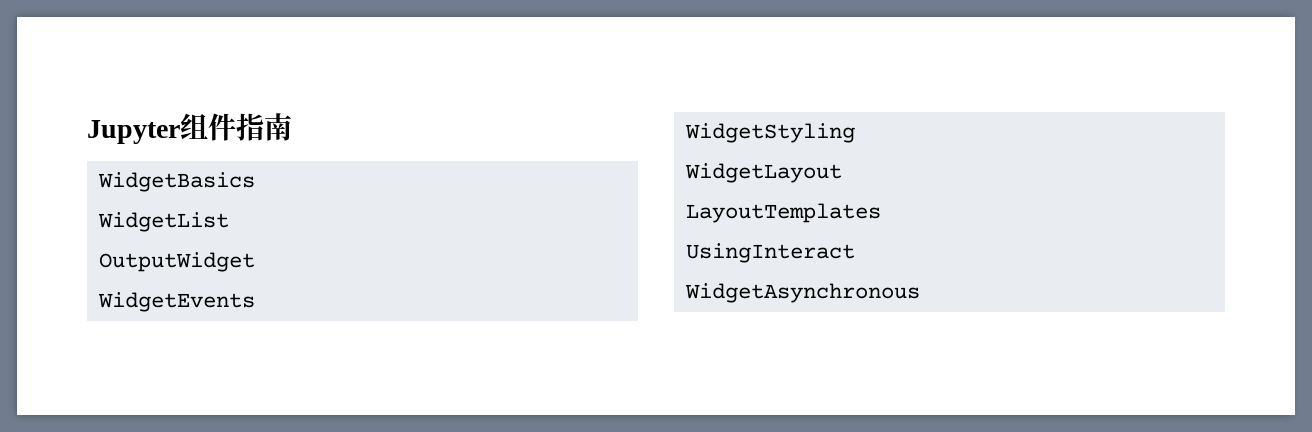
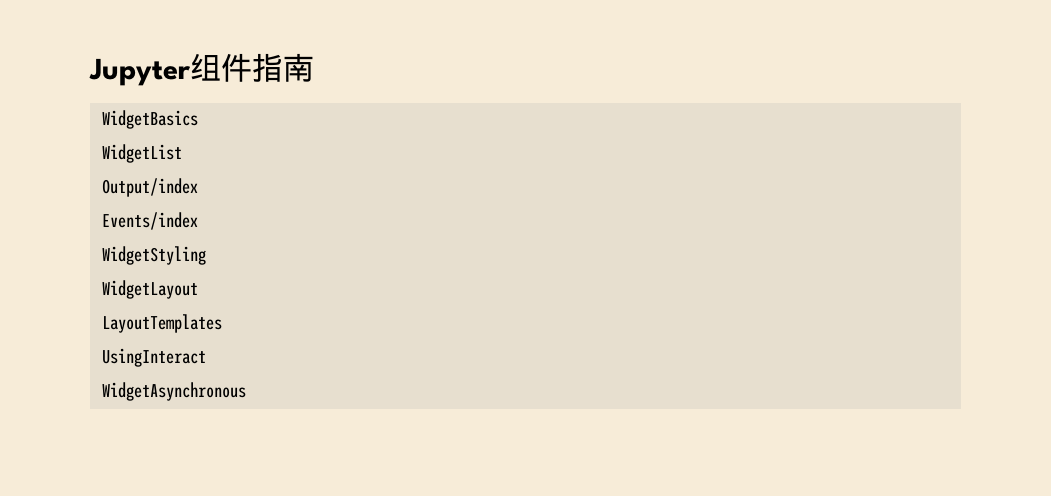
- OutputWidget
- WidgetEvents
+ Output/index
+ Events/index

